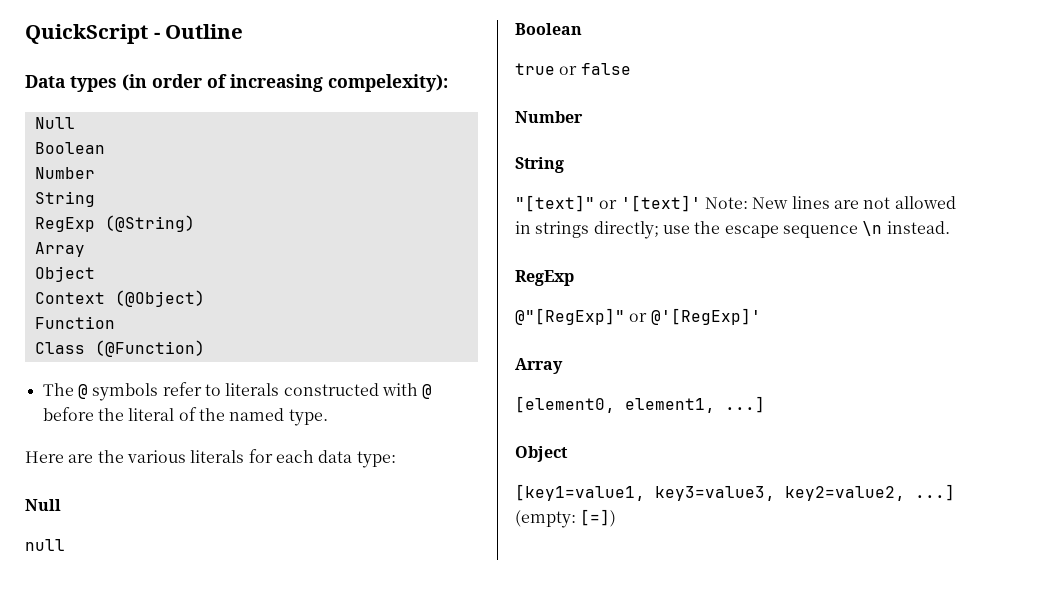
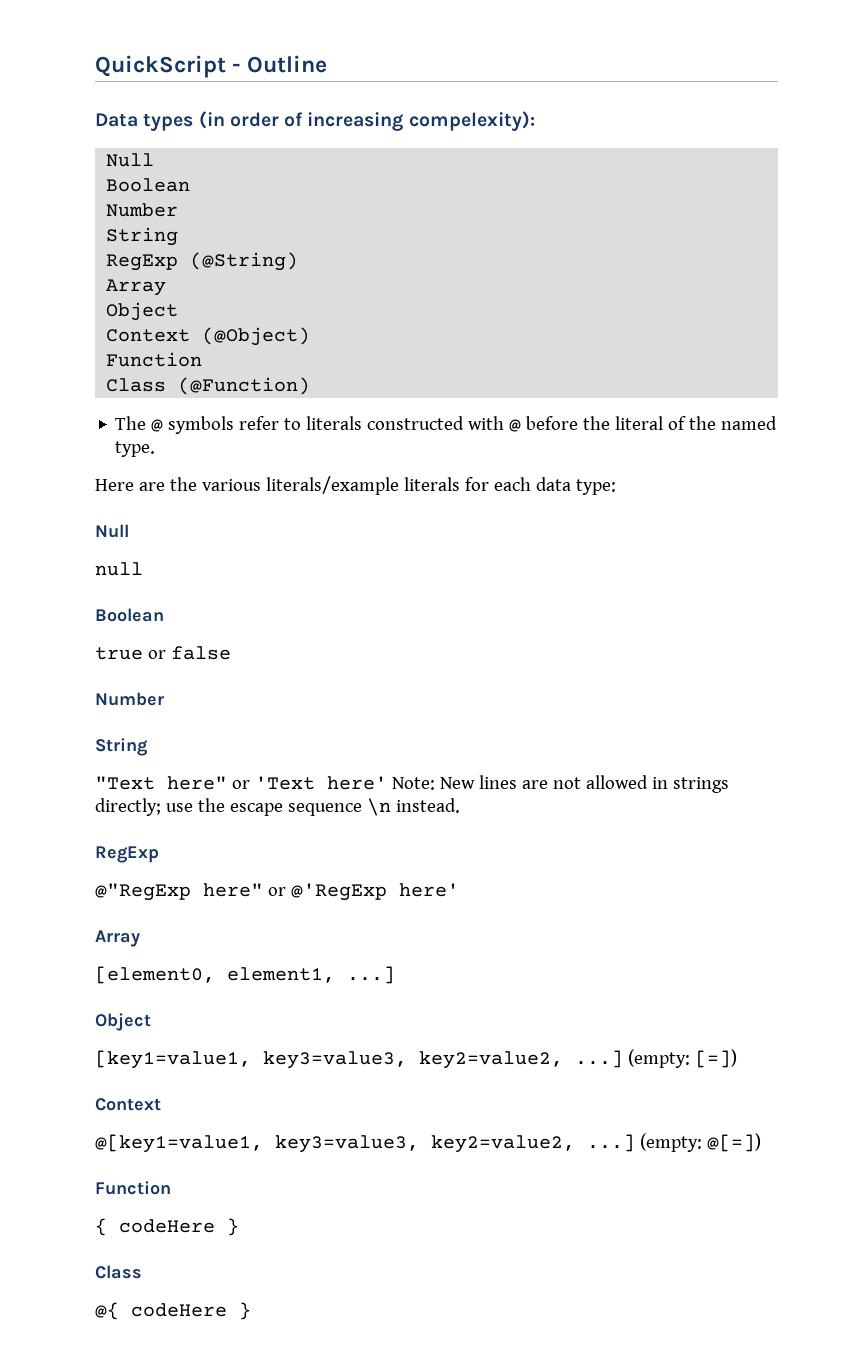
- Here are the various literals for each data type:
+ Here are the various literals/example literals for each data type:
- "[text]" or '[text]' Note: New lines are not allowed in strings directly; use the escape sequence \n instead.
+ "Text here" or 'Text here' Note: New lines are not allowed in strings directly; use the escape sequence \n instead.
- @"[RegExp]" or @'[RegExp]'
+ @"RegExp here" or @'RegExp here'
  (empty: [=])
+ Context
+ @[key1=value1, key3=value3, key2=value2, ...] (empty: @[=])
+ Function
+ { codeHere }
+ Class
+ @{ codeHere }

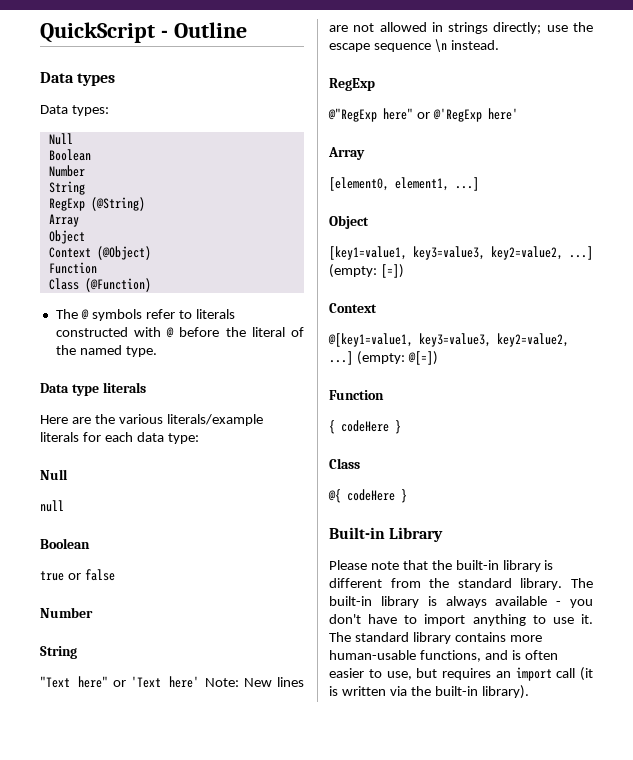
- Data types (in order of increasing compelexity):
+ Data types
+ Data types:
+ Data type literals
+ Built-in Library
+ Please note that the built-in library is different from the standard library. The built-in library is always available - you don't have to import anything to use it. The standard library contains more human-usable functions, and is often easier to use, but requires an import call (it is written via the built-in library).

